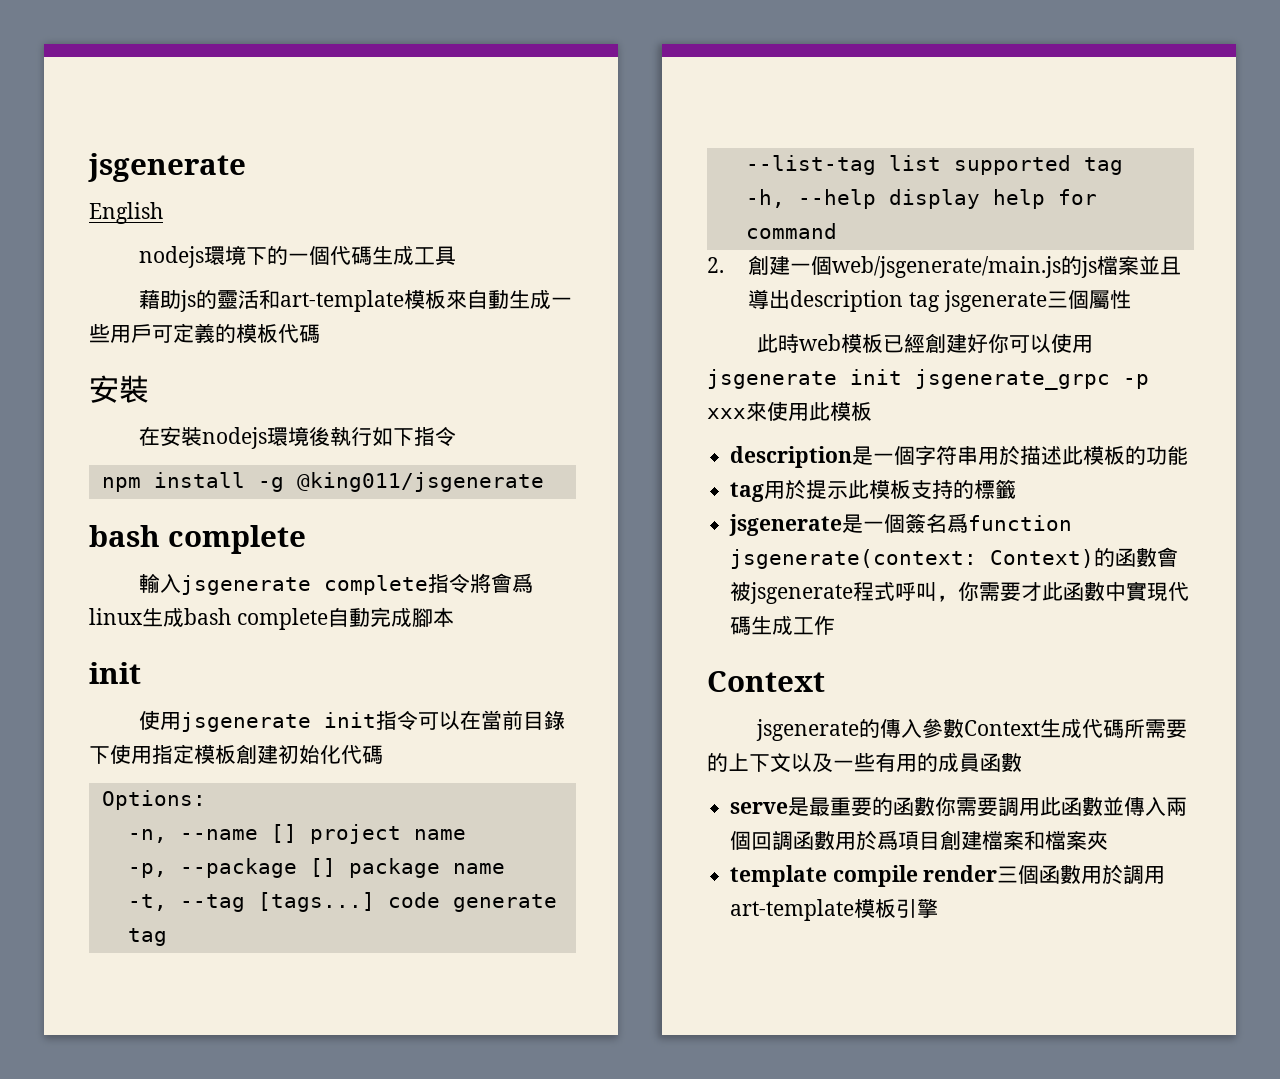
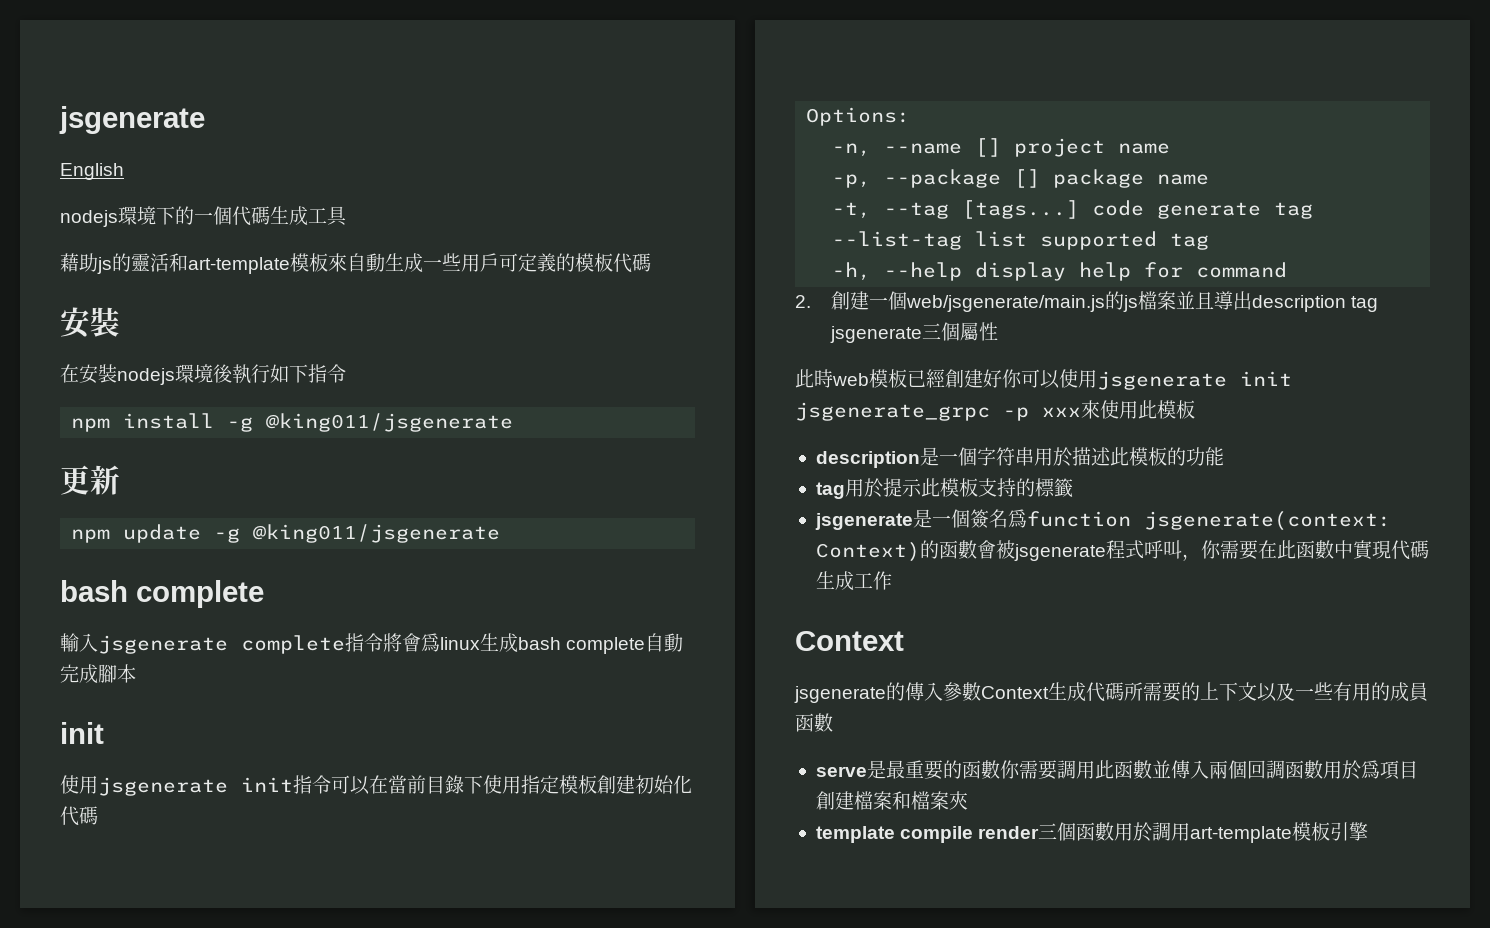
+ 更新
+ npm update -g @king011/jsgenerate
- jsgenerate是一個簽名爲function jsgenerate(context: Context)的函數會被jsgenerate程式呼叫，你需要才此函數中實現代碼生成工作
+ jsgenerate是一個簽名爲function jsgenerate(context: Context)的函數會被jsgenerate程式呼叫，你需要在此函數中實現代碼生成工作

